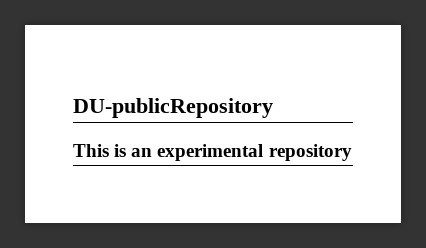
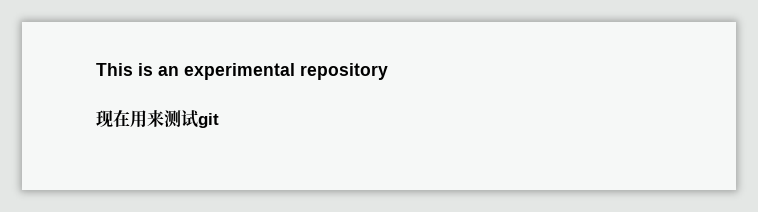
- DU-publicRepository
+ 现在用来测试git

